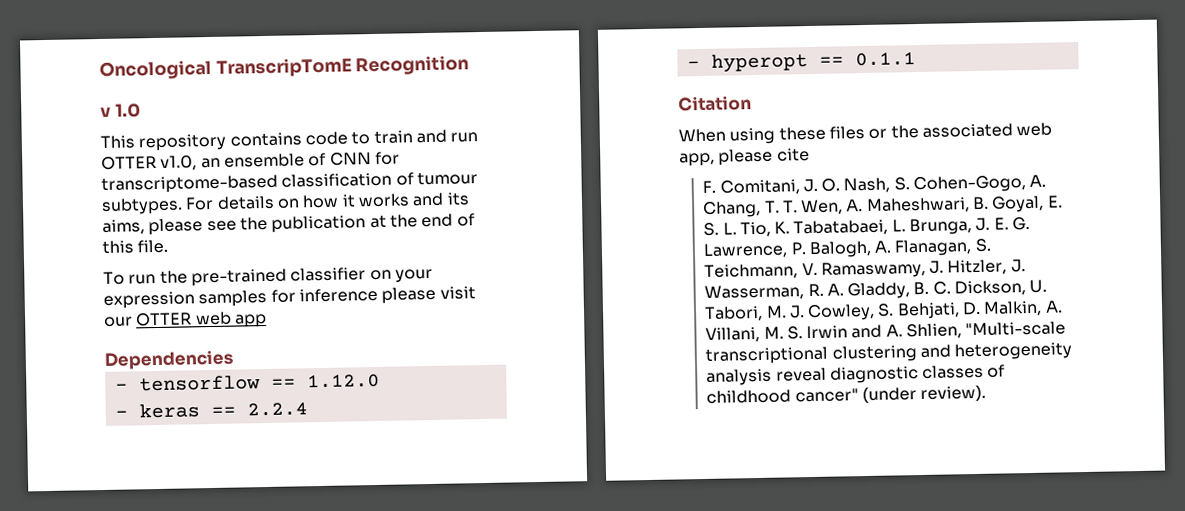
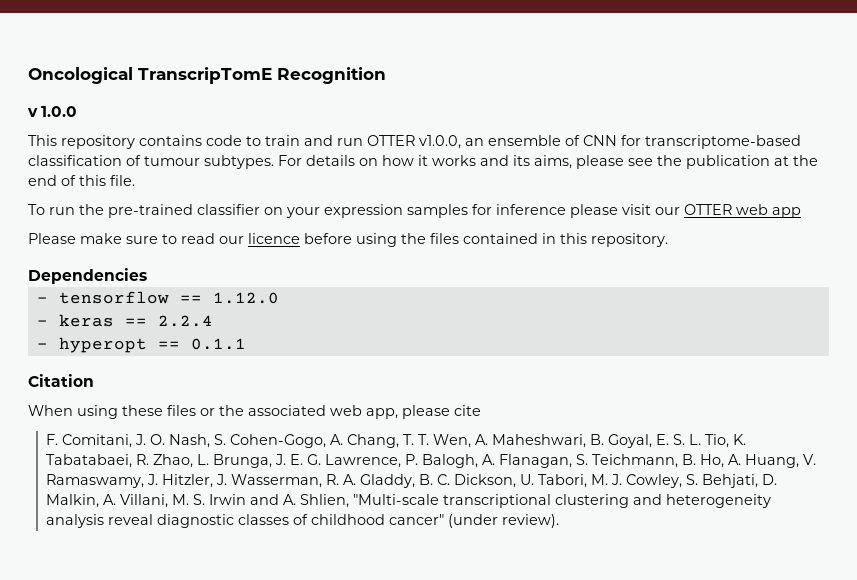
- v 1.0
+ v 1.0.0
- This repository contains code to train and run OTTER v1.0, an ensemble of CNN for transcriptome-based classification of tumour subtypes.
+ This repository contains code to train and run OTTER v1.0.0, an ensemble of CNN for transcriptome-based classification of tumour subtypes.
+ Please make sure to read our licence before using the files contained in this repository.
- F. Comitani, J. O. Nash, S. Cohen-Gogo, A. Chang, T. T. Wen, A. Maheshwari, B. Goyal, E. S. L. Tio, K. Tabatabaei, L. Brunga, J. E. G. Lawrence, P. Balogh, A. Flanagan, S. Teichmann, V. Ramaswamy, J. Hitzler, J. Wasserman, R. A. Gladdy, B. C. Dickson, U. Tabori, M. J. Cowley, S. Behjati, D. Malkin, A. Villani, M. S. Irwin and A. Shlien, "Multi-scale transcriptional clustering and heterogeneity analysis reveal diagnostic classes of childhood cancer" (under review).
+ F. Comitani, J. O. Nash, S. Cohen-Gogo, A. Chang, T. T. Wen, A. Maheshwari, B. Goyal, E. S. L. Tio, K. Tabatabaei, R. Zhao, L. Brunga, J. E. G. Lawrence, P. Balogh, A. Flanagan, S. Teichmann, B. Ho, A. Huang, V. Ramaswamy, J. Hitzler, J. Wasserman, R. A. Gladdy, B. C. Dickson, U. Tabori, M. J. Cowley, S. Behjati, D. Malkin, A. Villani, M. S. Irwin and A. Shlien, "Multi-scale transcriptional clustering and heterogeneity analysis reveal diagnostic classes of childhood cancer" (under review).

